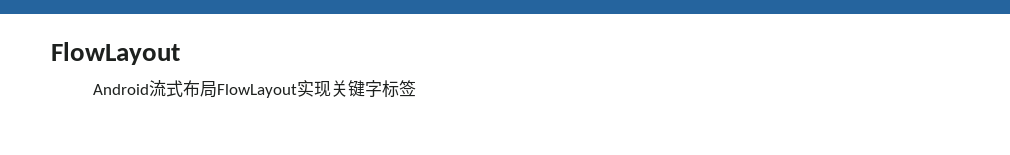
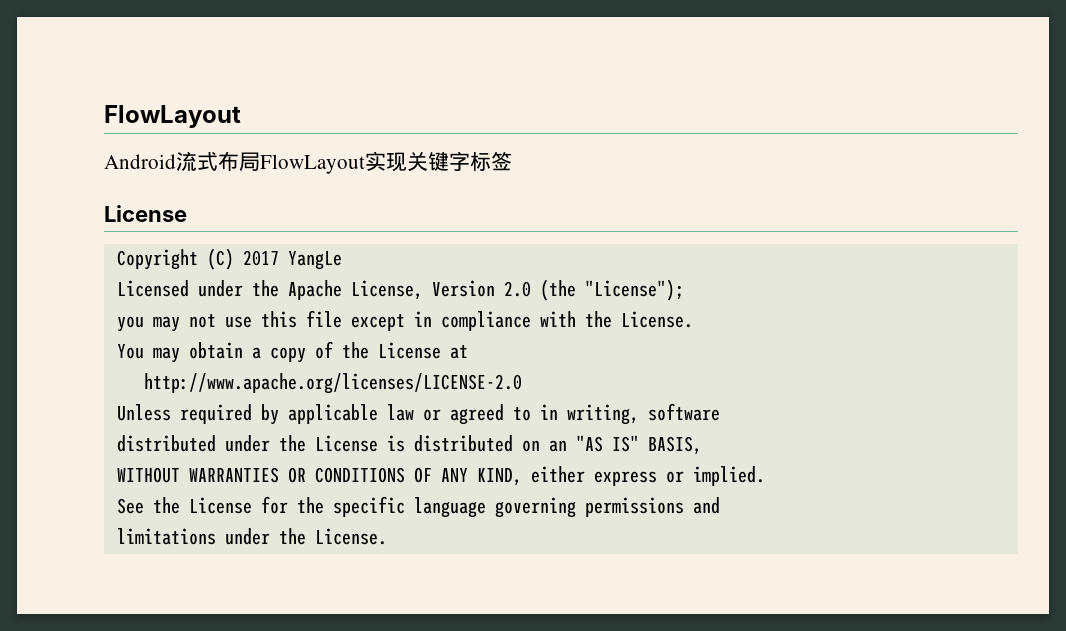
  Android流式布局FlowLayout实现关键字标签
+ License
+ Copyright (C) 2017 YangLe
+ Licensed under the Apache License, Version 2.0 (the "License");
+ you may not use this file except in compliance with the License.
+ You may obtain a copy of the License at
+ http://www.apache.org/licenses/LICENSE-2.0
+ Unless required by applicable law or agreed to in writing, software
+ distributed under the License is distributed on an "AS IS" BASIS,
+ WITHOUT WARRANTIES OR CONDITIONS OF ANY KIND, either express or implied.
+ See the License for the specific language governing permissions and
+ limitations under the License.

